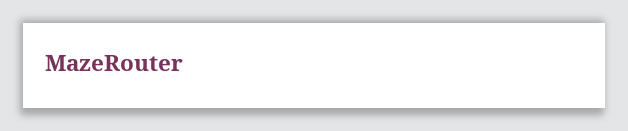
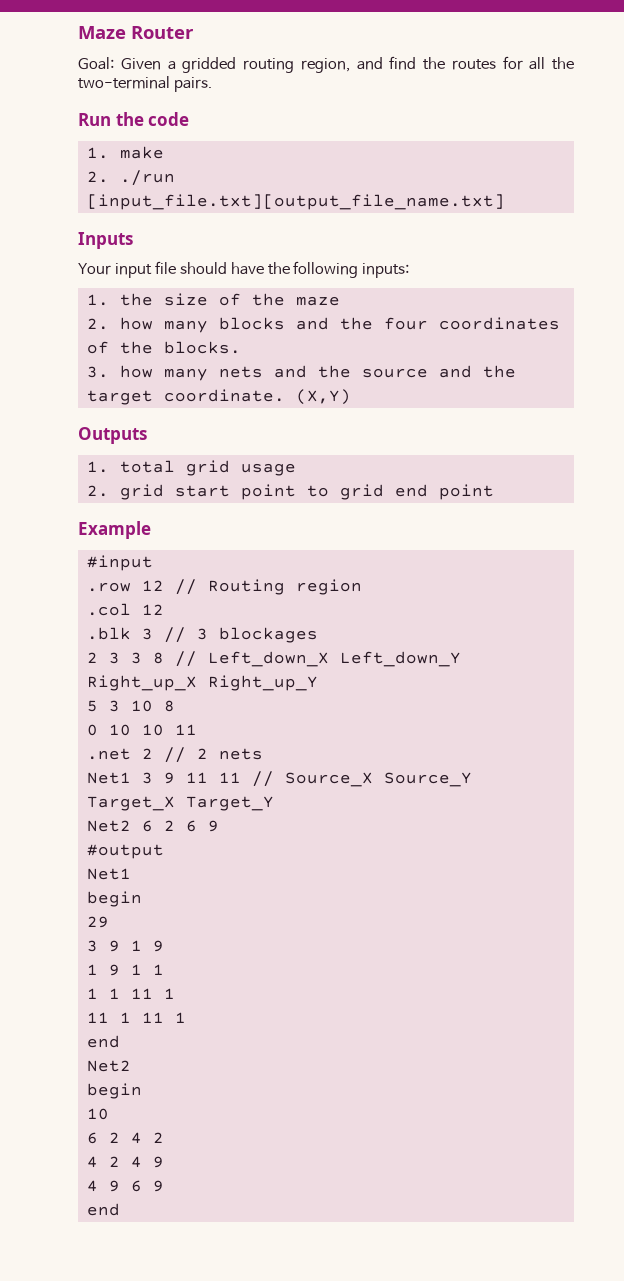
- MazeRouter
+ Maze Router
+ Goal: Given a gridded routing region, and find the routes for all the two-terminal pairs.
+ Run the code
+ 1. make
+ 2. ./run [input_file.txt][output_file_name.txt]
+ Inputs
+ Your input file should have the following inputs:
+ 1. the size of the maze
+ 2. how many blocks and the four coordinates of the blocks.
+ 3. how many nets and the source and the target coordinate. (X,Y)
+ Outputs
+ 1. total grid usage
+ 2. grid start point to grid end point
+ Example
+ #input
+ .row 12 // Routing region
+ .col 12
+ .blk 3 // 3 blockages
+ 2 3 3 8 // Left_down_X Left_down_Y Right_up_X Right_up_Y
+ 5 3 10 8
+ 0 10 10 11
+ .net 2 // 2 nets
+ Net1 3 9 11 11 // Source_X Source_Y Target_X Target_Y
+ Net2 6 2 6 9
+ #output
+ Net1
+ begin
+ 29
+ 3 9 1 9
+ 1 9 1 1
+ 1 1 11 1
+ 11 1 11 1
+ end
+ Net2
+ begin
+ 10
+ 6 2 4 2
+ 4 2 4 9
+ 4 9 6 9
+ end

